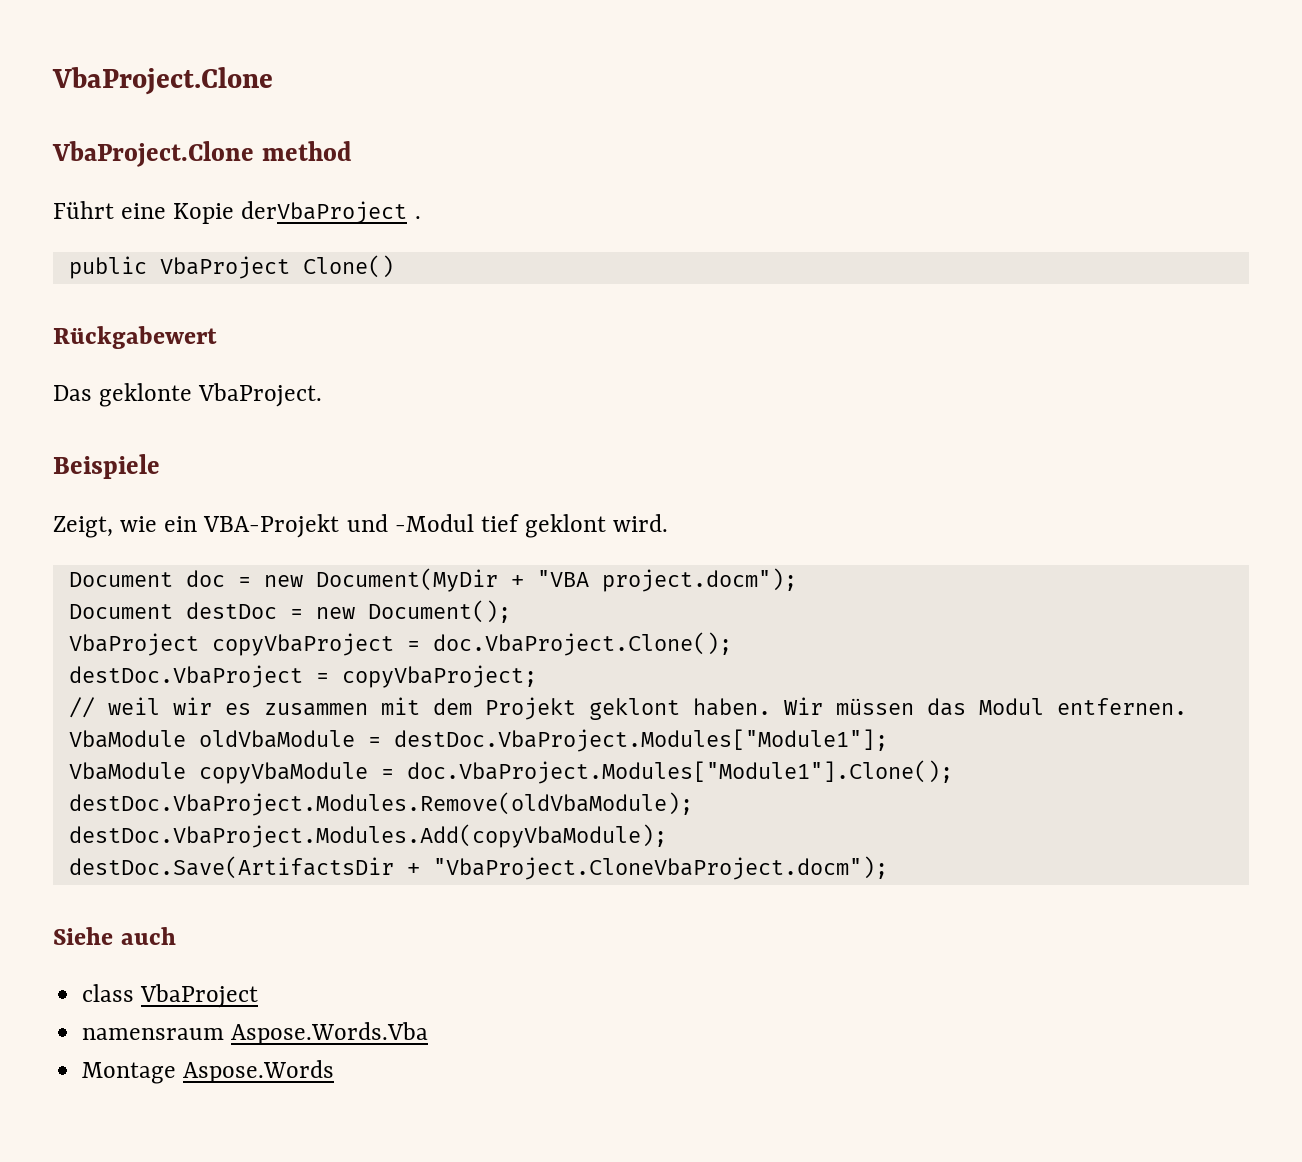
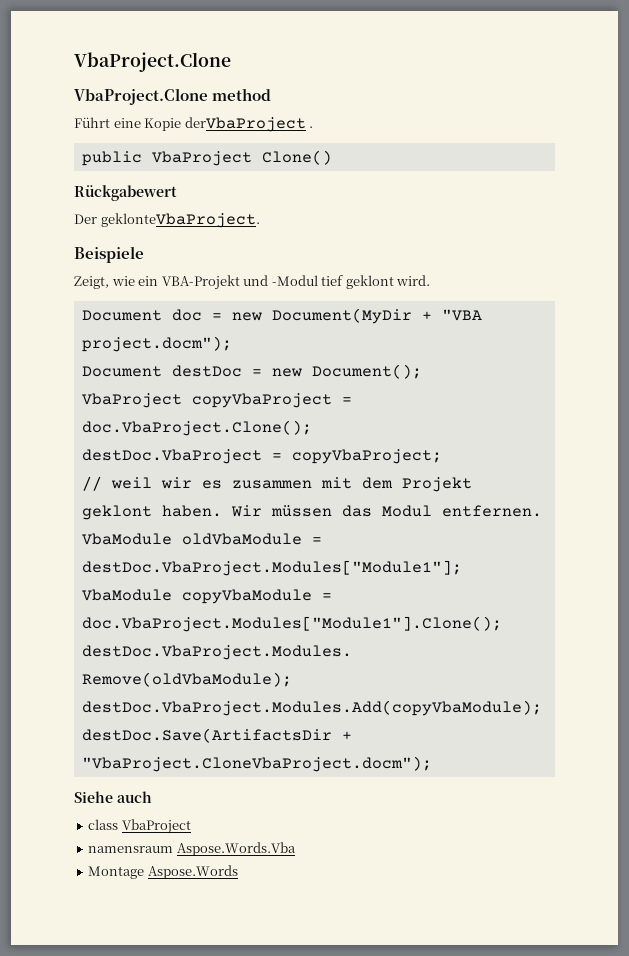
- Das geklonte VbaProject.
+ Der geklonteVbaProject.

